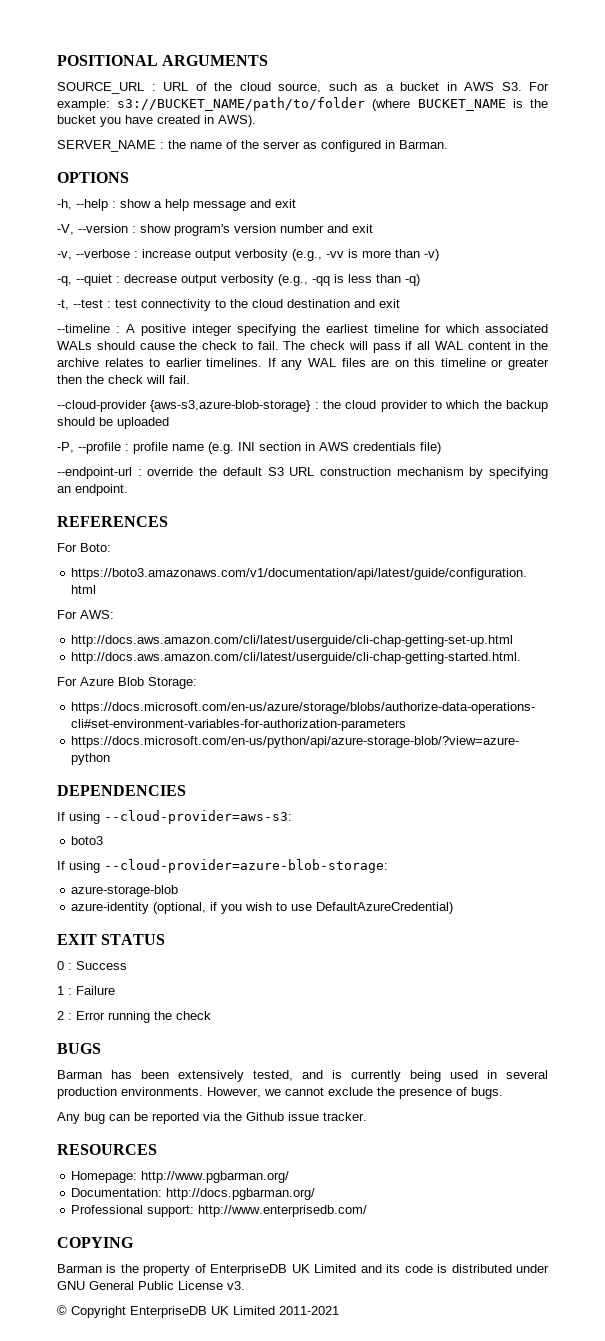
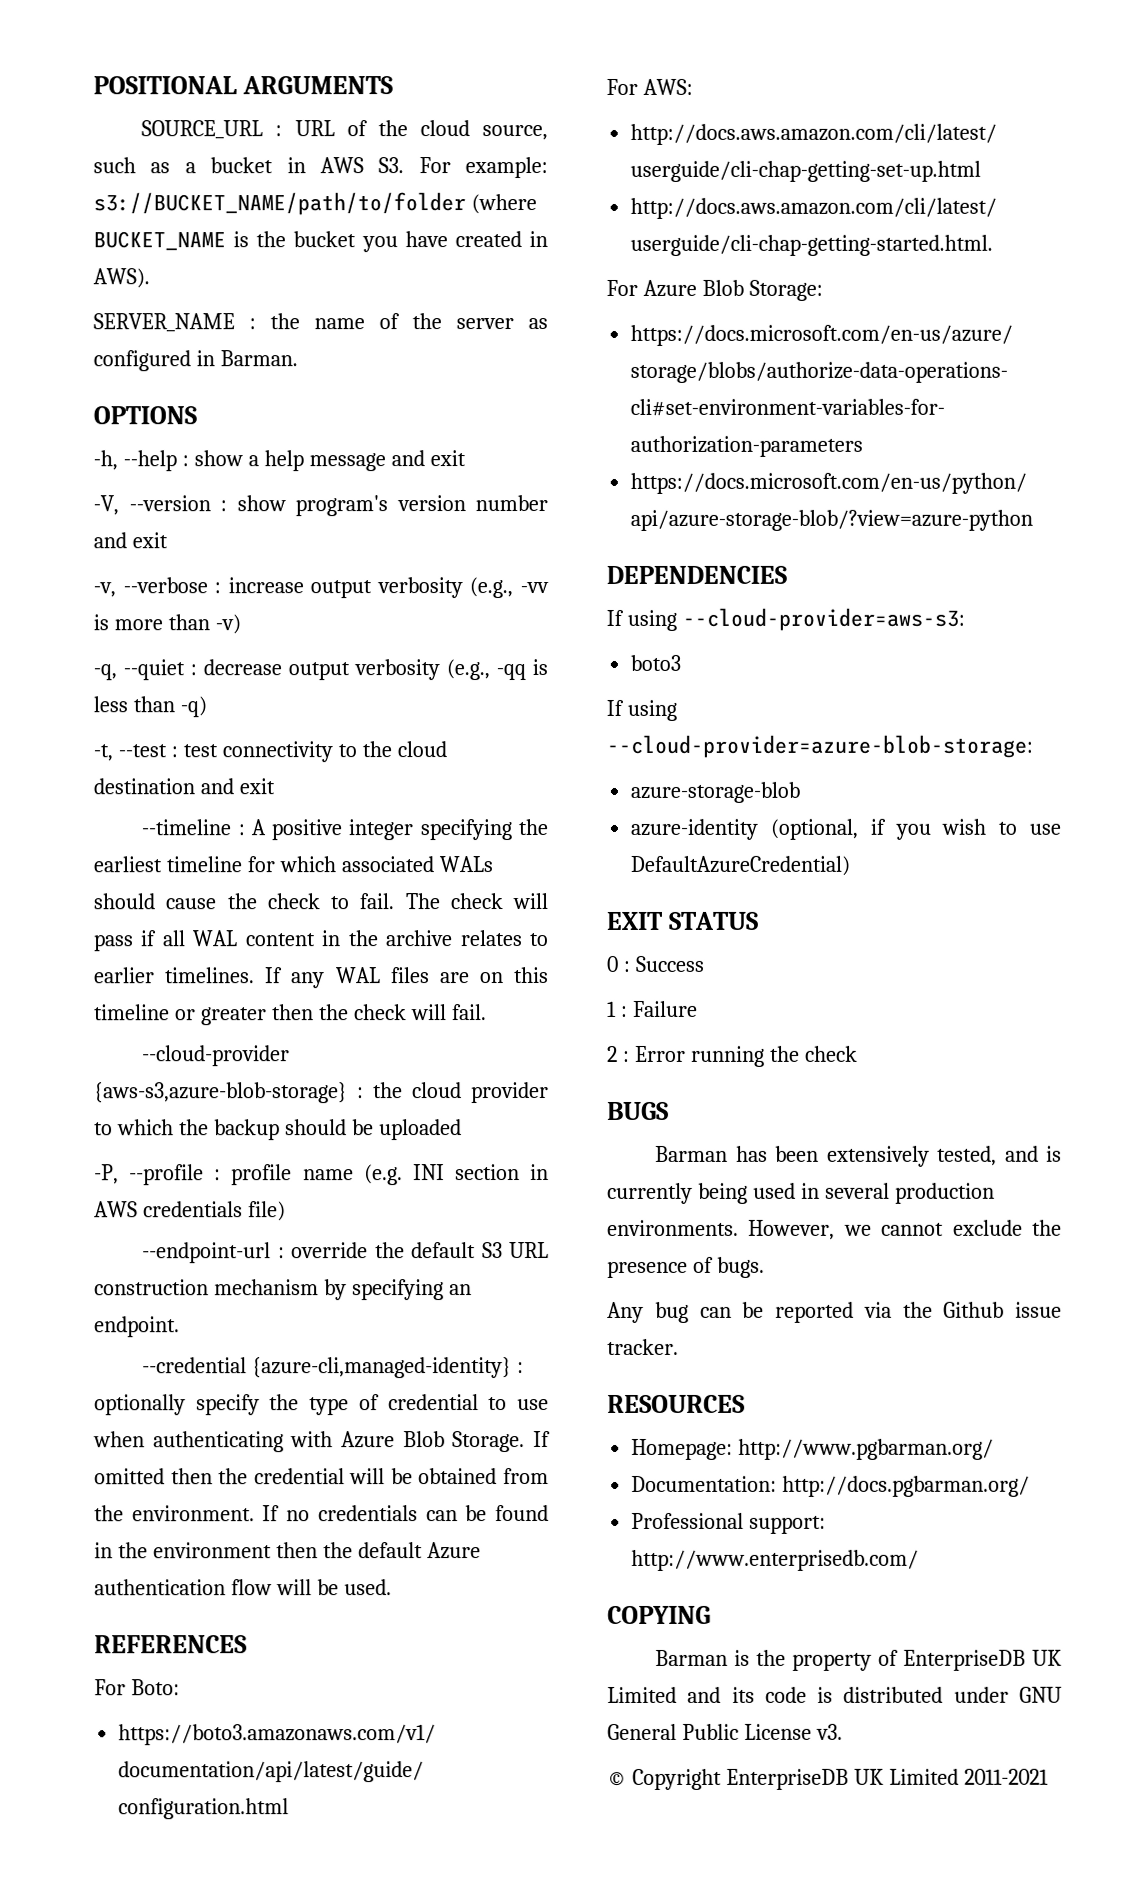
+ --credential {azure-cli,managed-identity} : optionally specify the type of credential to use when authenticating with Azure Blob Storage. If omitted then the credential will be obtained from the environment. If no credentials can be found in the environment then the default Azure authentication flow will be used.

